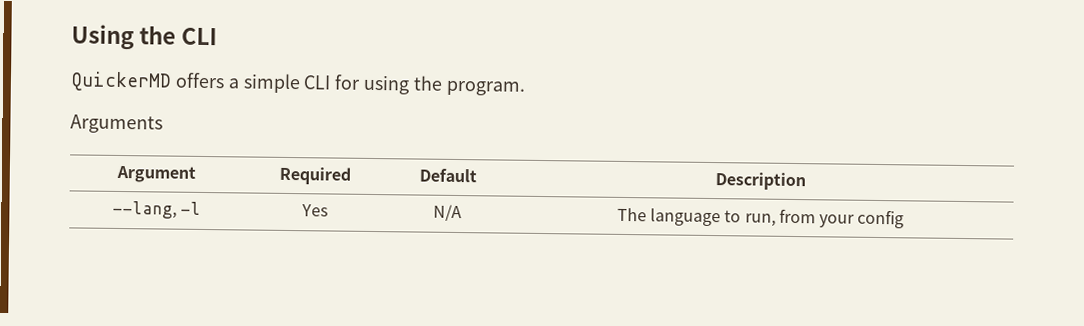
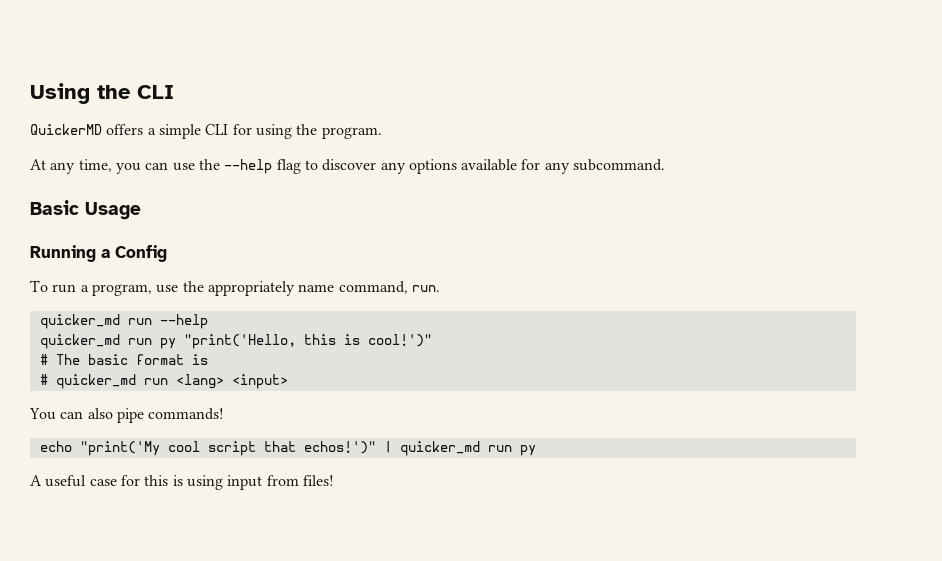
- Arguments
- Argument | Required | Default | Description
- --lang, -l | Yes | N/A | The language to run, from your config
+ At any time, you can use the --help flag to discover any options available for any subcommand.
+ Basic Usage
+ Running a Config
+ To run a program, use the appropriately name command, run.
+ quicker_md run --help
+ quicker_md run py "print('Hello, this is cool!')"
+ # The basic format is
+ # quicker_md run <lang> <input>
+ You can also pipe commands!
+ echo "print('My cool script that echos!')" | quicker_md run py
+ A useful case for this is using input from files!

